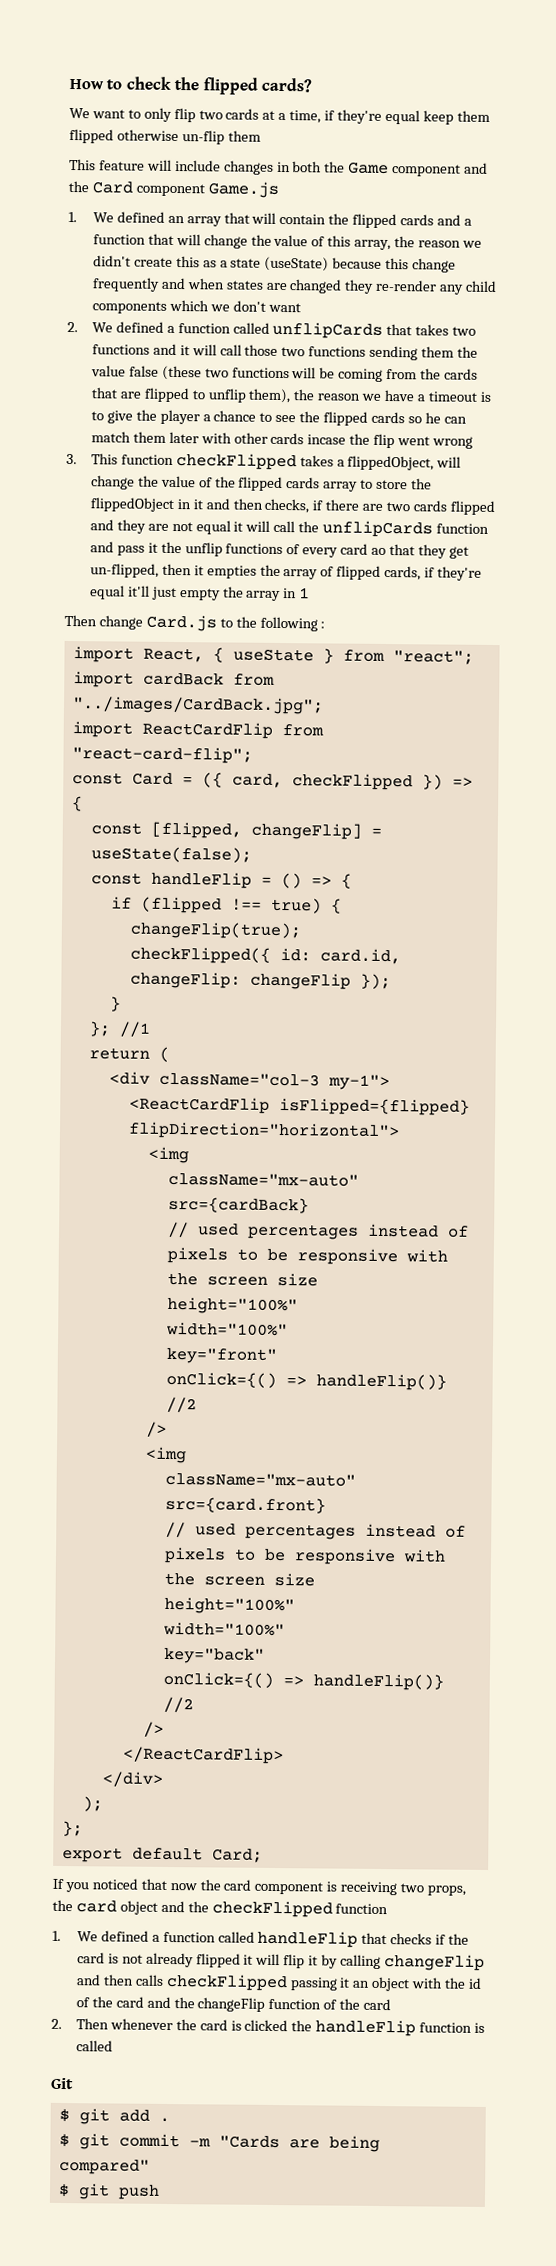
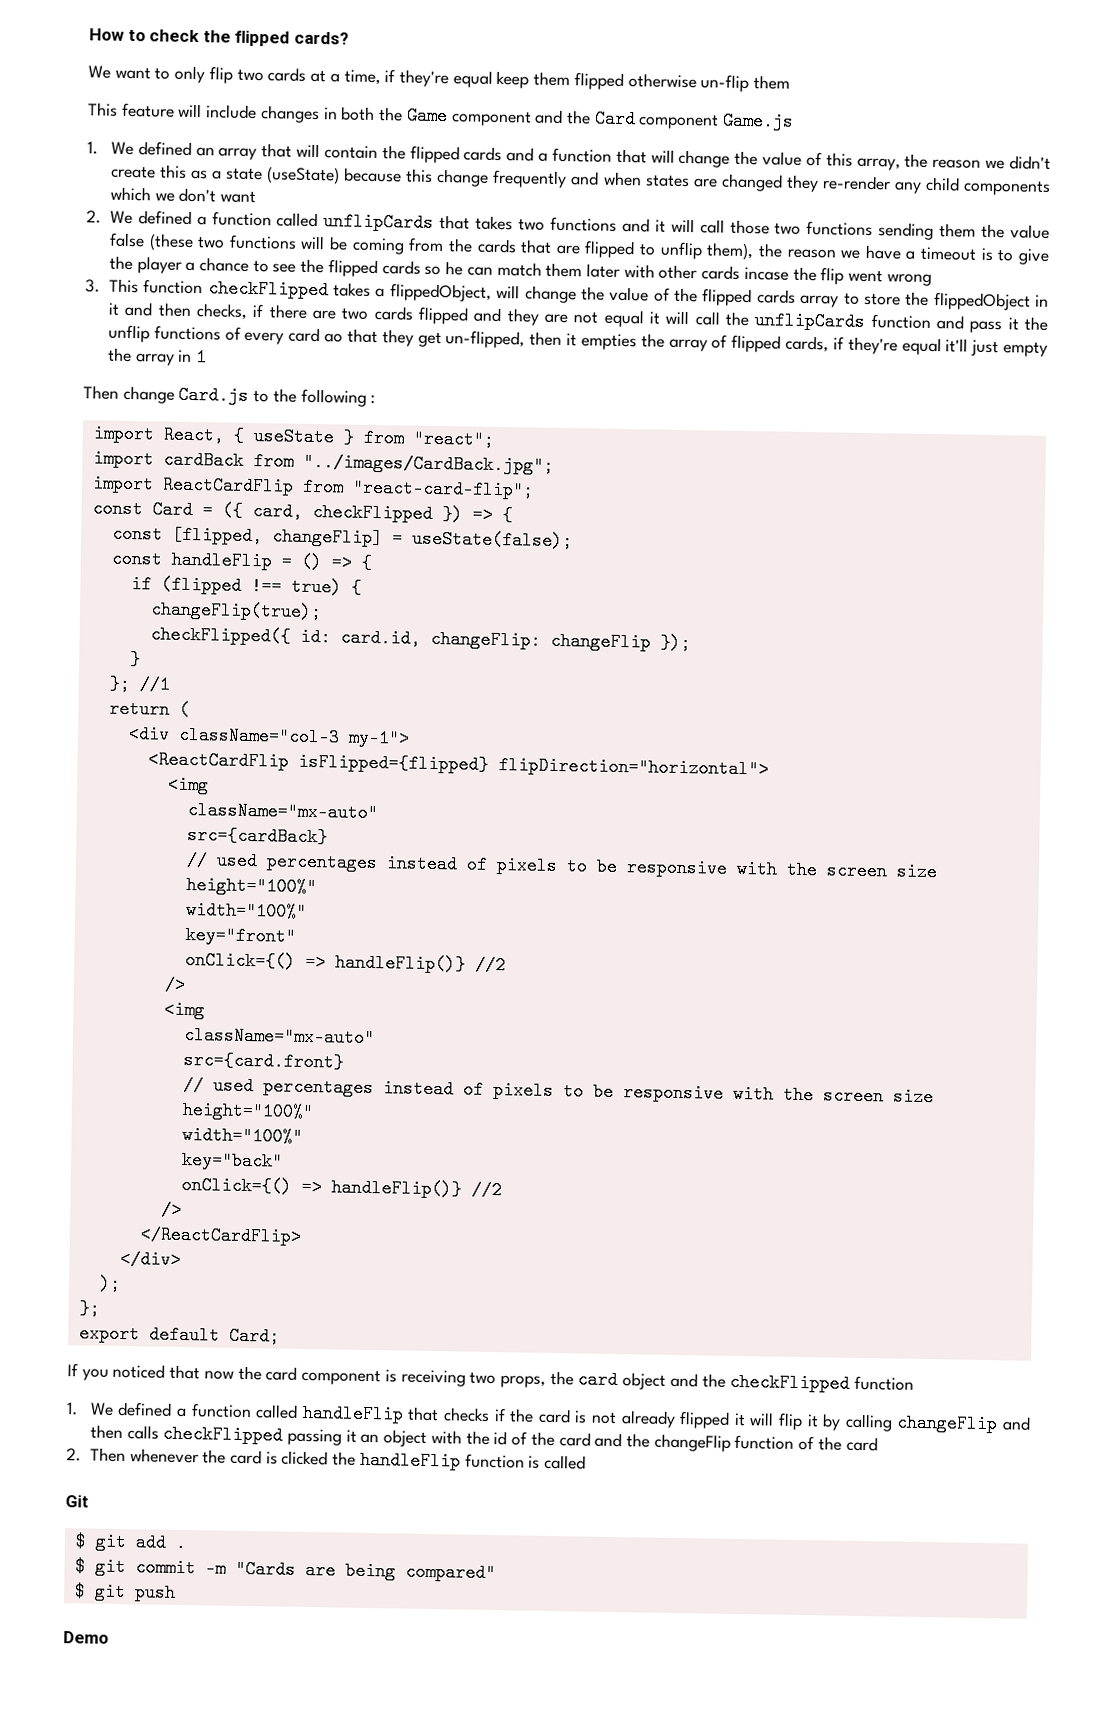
+ Demo

